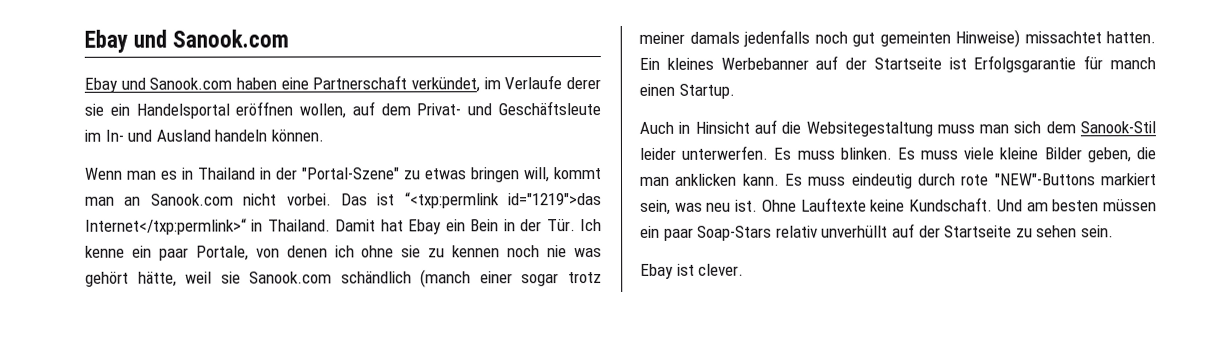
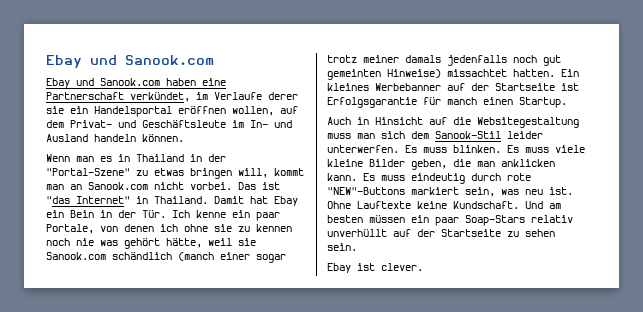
- Das ist “<txp:permlink id="1219">das Internet</txp:permlink>“ in Thailand.
+ Das ist "das Internet" in Thailand.

